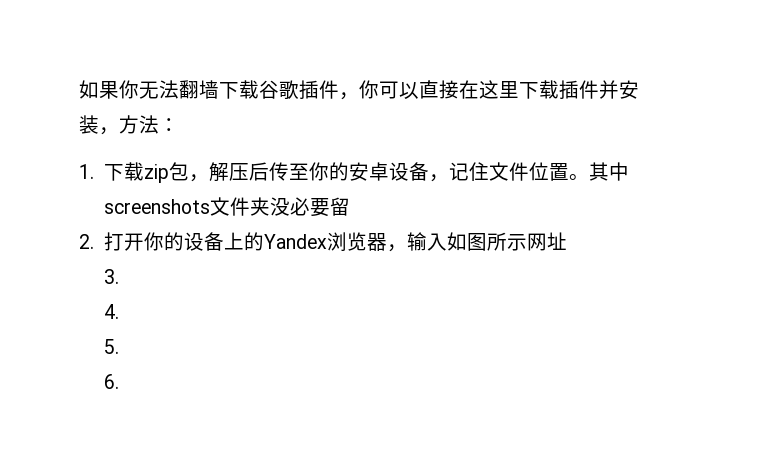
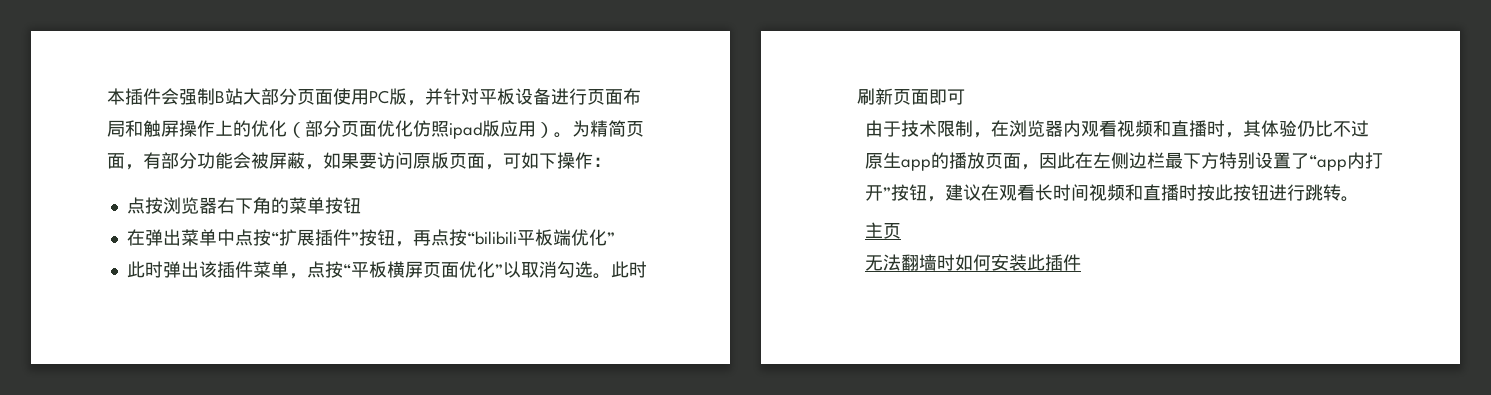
- 如果你无法翻墙下载谷歌插件，你可以直接在这里下载插件并安装，方法：
- 1.下载zip包，解压后传至你的安卓设备，记住文件位置。其中screenshots文件夹没必要留
- 2.打开你的设备上的Yandex浏览器，输入如图所示网址
- 3.
- 4.
- 5.
- 6.
+ 本插件会强制B站大部分页面使用PC版，并针对平板设备进行页面布局和触屏操作上的优化（部分页面优化仿照ipad版应用）。为精简页面，有部分功能会被屏蔽，如果要访问原版页面，可如下操作：
+ 点按浏览器右下角的菜单按钮
+ 在弹出菜单中点按“扩展插件”按钮，再点按“bilibili平板端优化”
+ 此时弹出该插件菜单，点按“平板横屏页面优化”以取消勾选。此时刷新页面即可
+ 由于技术限制，在浏览器内观看视频和直播时，其体验仍比不过原生app的播放页面，因此在左侧边栏最下方特别设置了“app内打开”按钮，建议在观看长时间视频和直播时按此按钮进行跳转。
+ 主页
+ 无法翻墙时如何安装此插件

